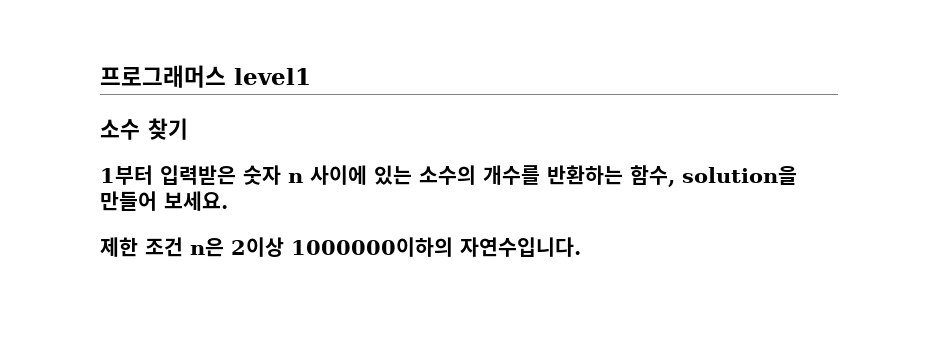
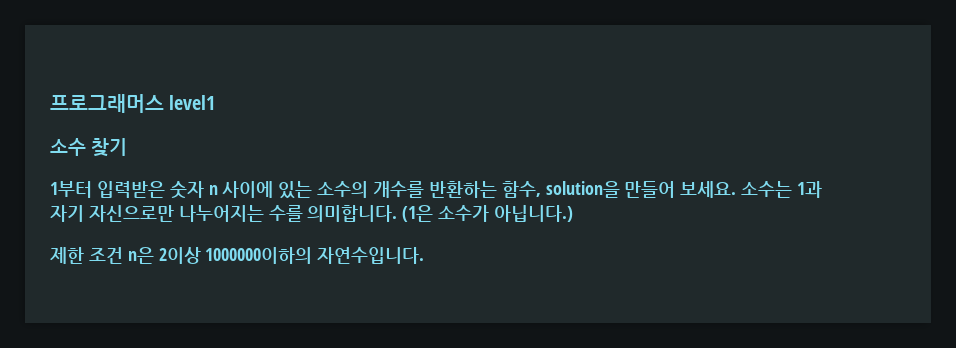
+ 소수는 1과 자기 자신으로만 나누어지는 수를 의미합니다. (1은 소수가 아닙니다.)

